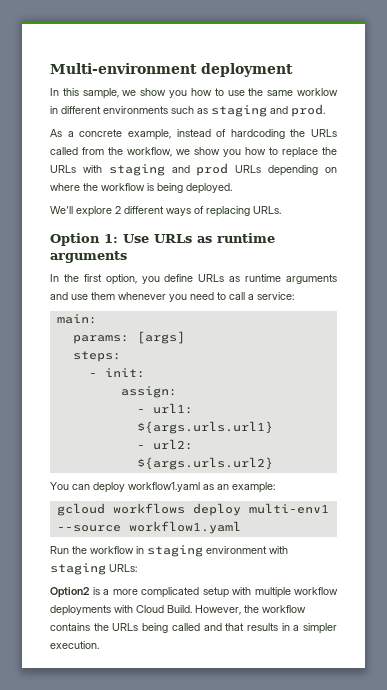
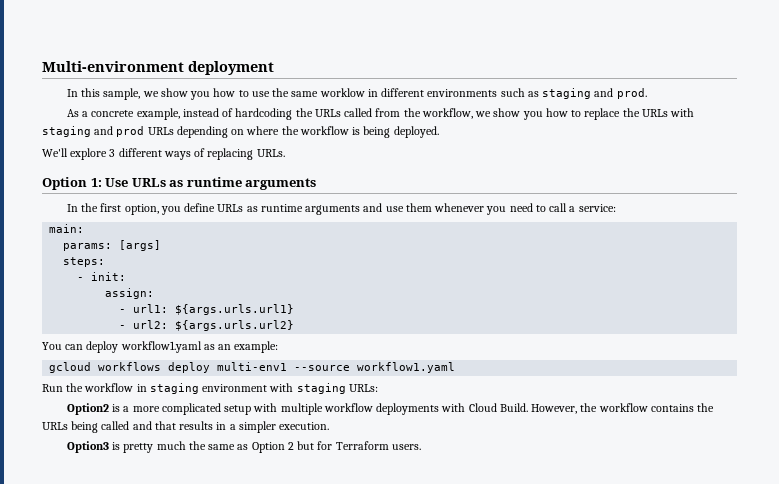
- We'll explore 2 different ways of replacing URLs.
+ We'll explore 3 different ways of replacing URLs.
+ Option3 is pretty much the same as Option 2 but for Terraform users.

